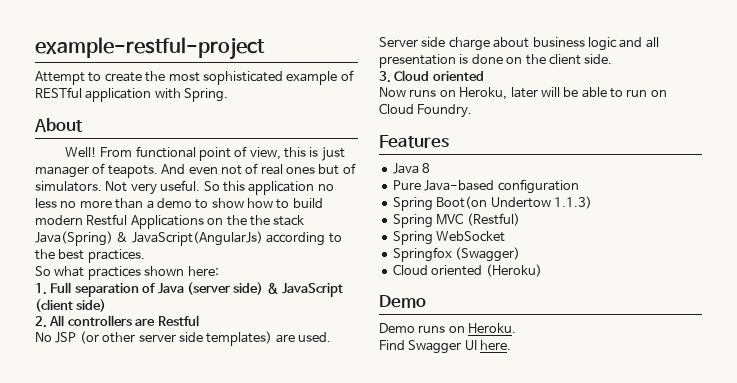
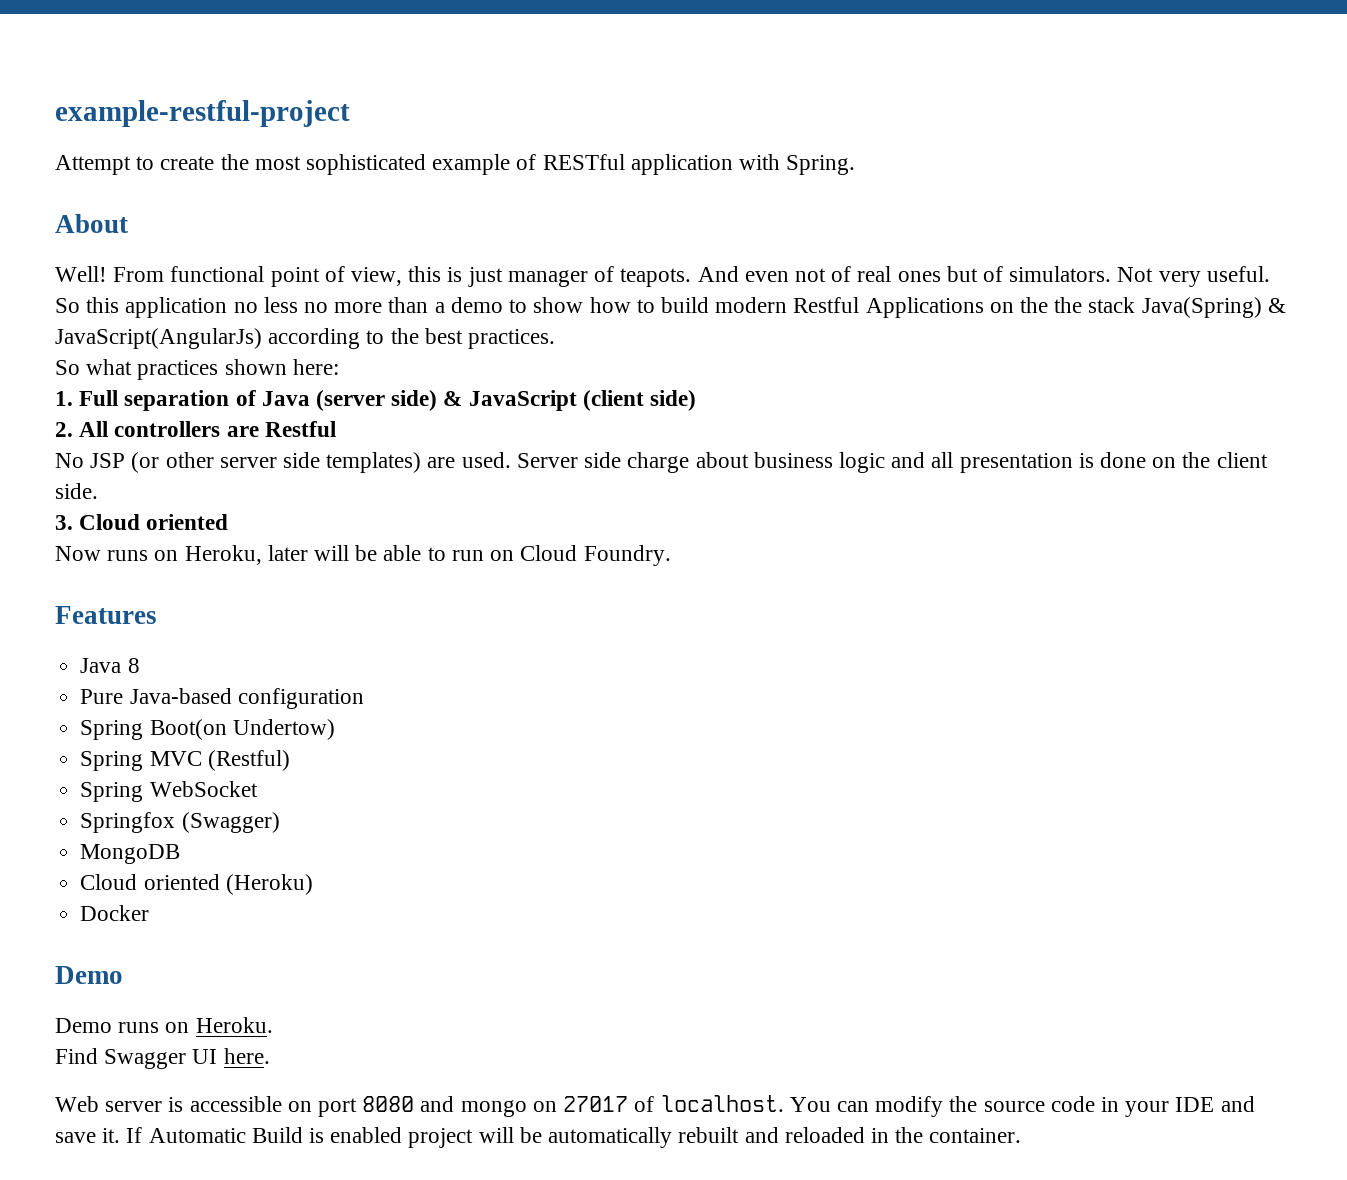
- Spring Boot(on Undertow 1.1.3)
+ Spring Boot(on Undertow)
+ MongoDB
+ Docker
+ Web server is accessible on port 8080 and mongo on 27017 of localhost. You can modify the source code in your IDE and save it. If Automatic Build is enabled project will be automatically rebuilt and reloaded in the container.

